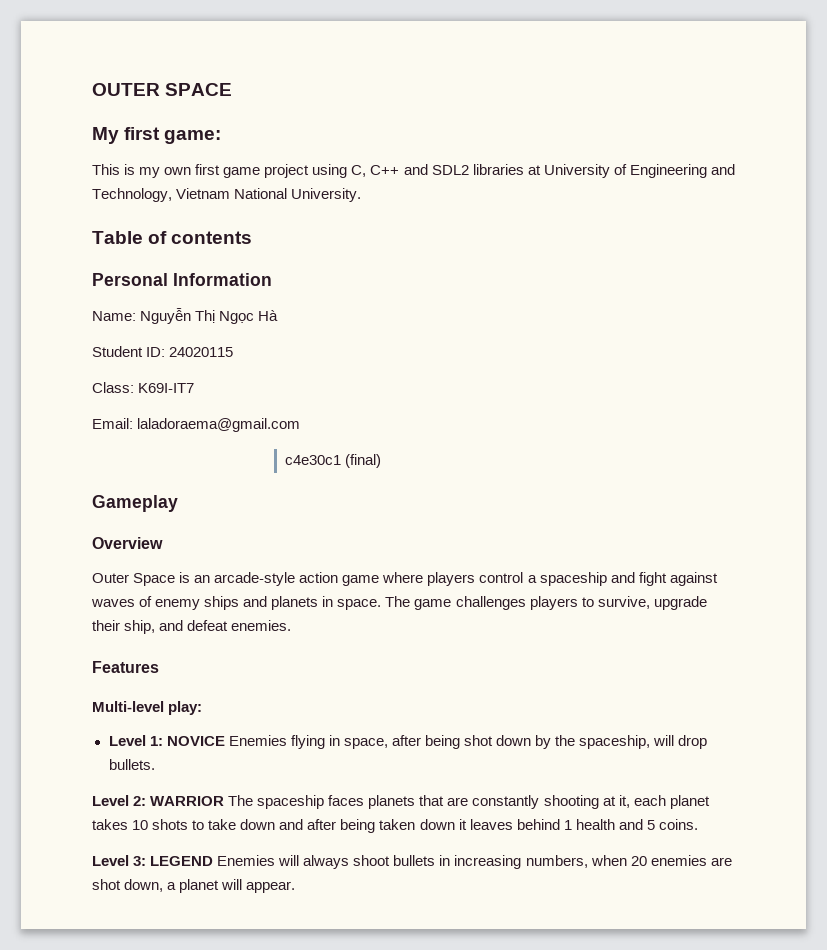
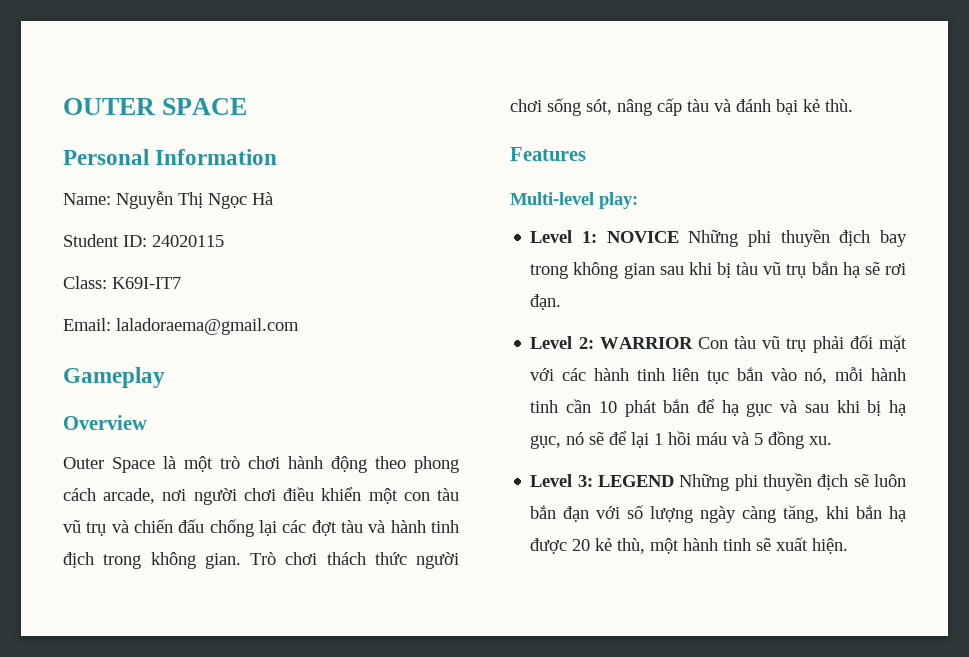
- My first game:
- This is my own first game project using C, C++ and SDL2 libraries at University of Engineering and Technology, Vietnam National University.
- Table of contents
- c4e30c1 (final)
- Outer Space is an arcade-style action game where players control a spaceship and fight against waves of enemy ships and planets in space. The game challenges players to survive, upgrade their ship, and defeat enemies.
+ Outer Space là một trò chơi hành động theo phong cách arcade, nơi người chơi điều khiển một con tàu vũ trụ và chiến đấu chống lại các đợt tàu và hành tinh địch trong không gian. Trò chơi thách thức người chơi sống sót, nâng cấp tàu và đánh bại kẻ thù.
- Level 1: NOVICE Enemies flying in space, after being shot down by the spaceship, will drop bullets.
- Level 2: WARRIOR The spaceship faces planets that are constantly shooting at it, each planet takes 10 shots to take down and after being taken down it leaves behind 1 health and 5 coins.
- Level 3: LEGEND Enemies will always shoot bullets in increasing numbers, when 20 enemies are shot down, a planet will appear.
+ Level 1: NOVICE Những phi thuyền địch bay trong không gian sau khi bị tàu vũ trụ bắn hạ sẽ rơi đạn.
+ Level 2: WARRIOR Con tàu vũ trụ phải đối mặt với các hành tinh liên tục bắn vào nó, mỗi hành tinh cần 10 phát bắn để hạ gục và sau khi bị hạ gục, nó sẽ để lại 1 hồi máu và 5 đồng xu.
+ Level 3: LEGEND Những phi thuyền địch sẽ luôn bắn đạn với số lượng ngày càng tăng, khi bắn hạ được 20 kẻ thù, một hành tinh sẽ xuất hiện.

